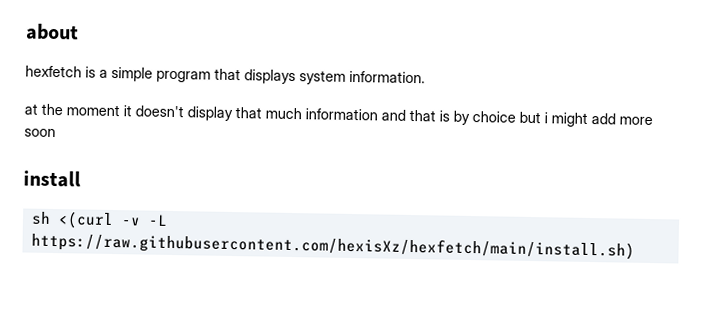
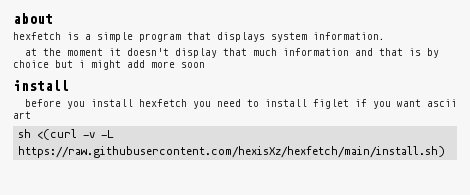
+ before you install hexfetch you need to install figlet if you want ascii art

